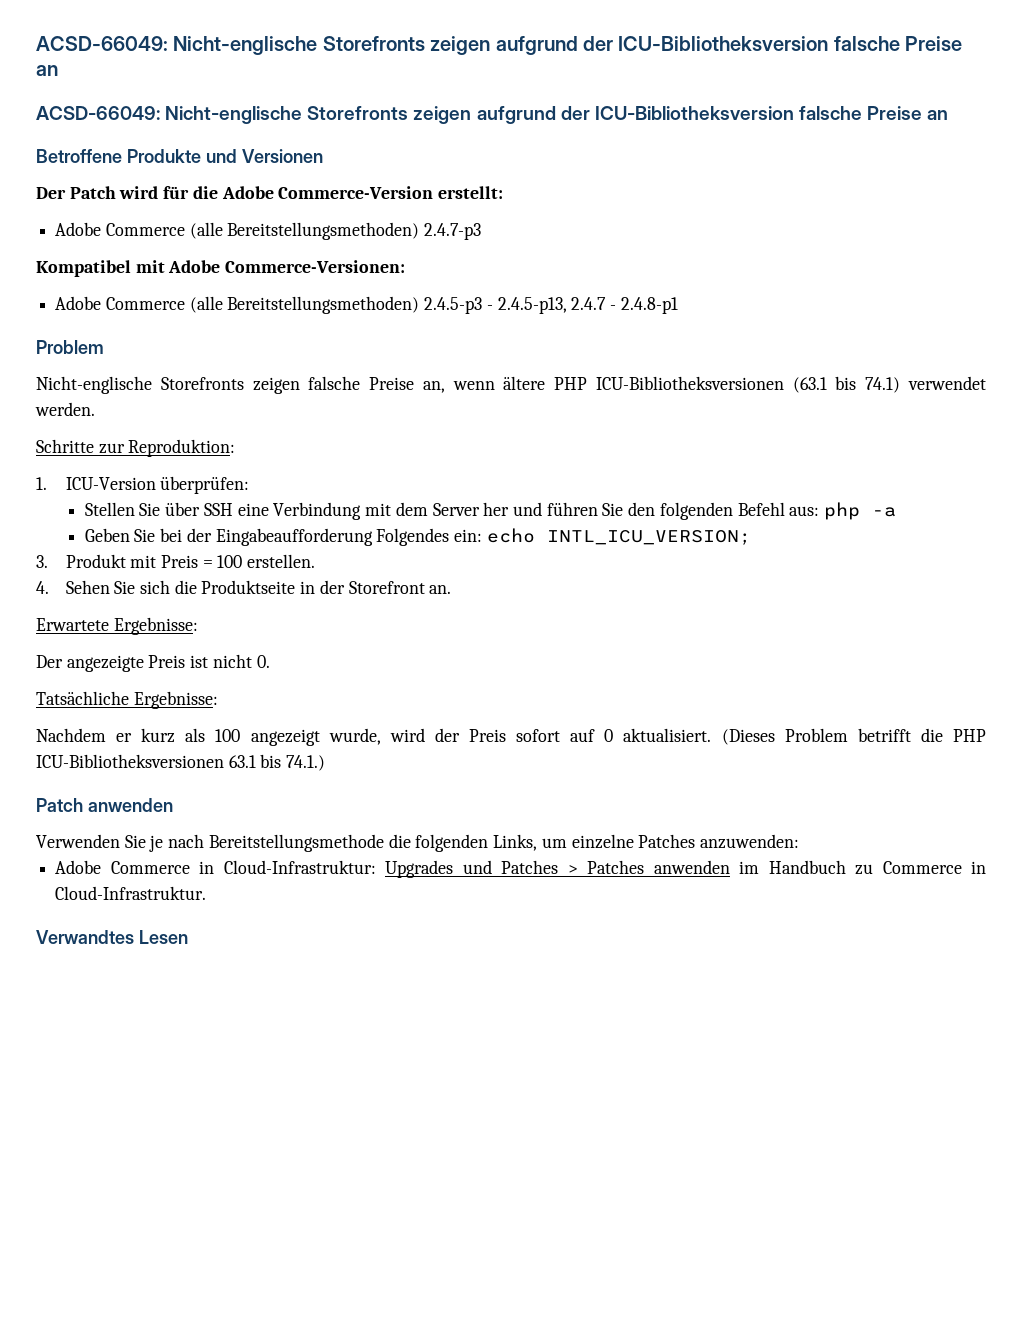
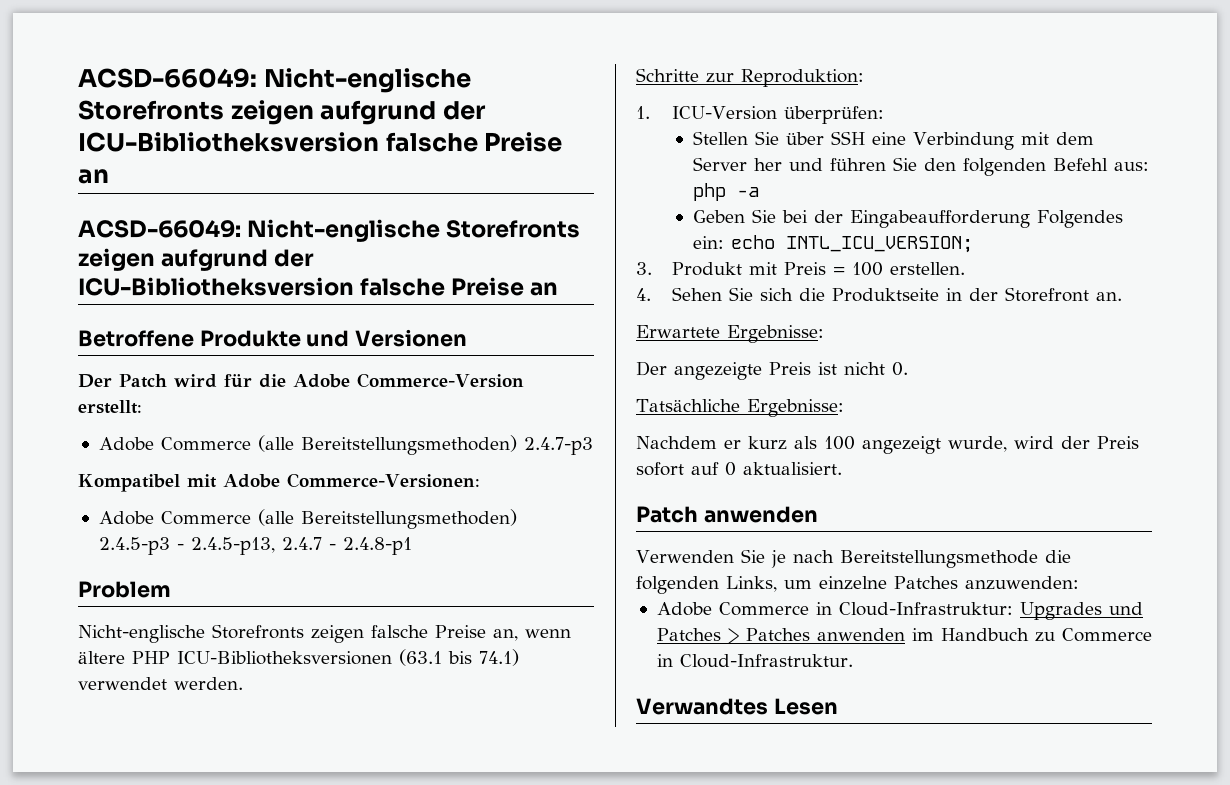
- (Dieses Problem betrifft die PHP ICU-Bibliotheksversionen 63.1 bis 74.1.)

